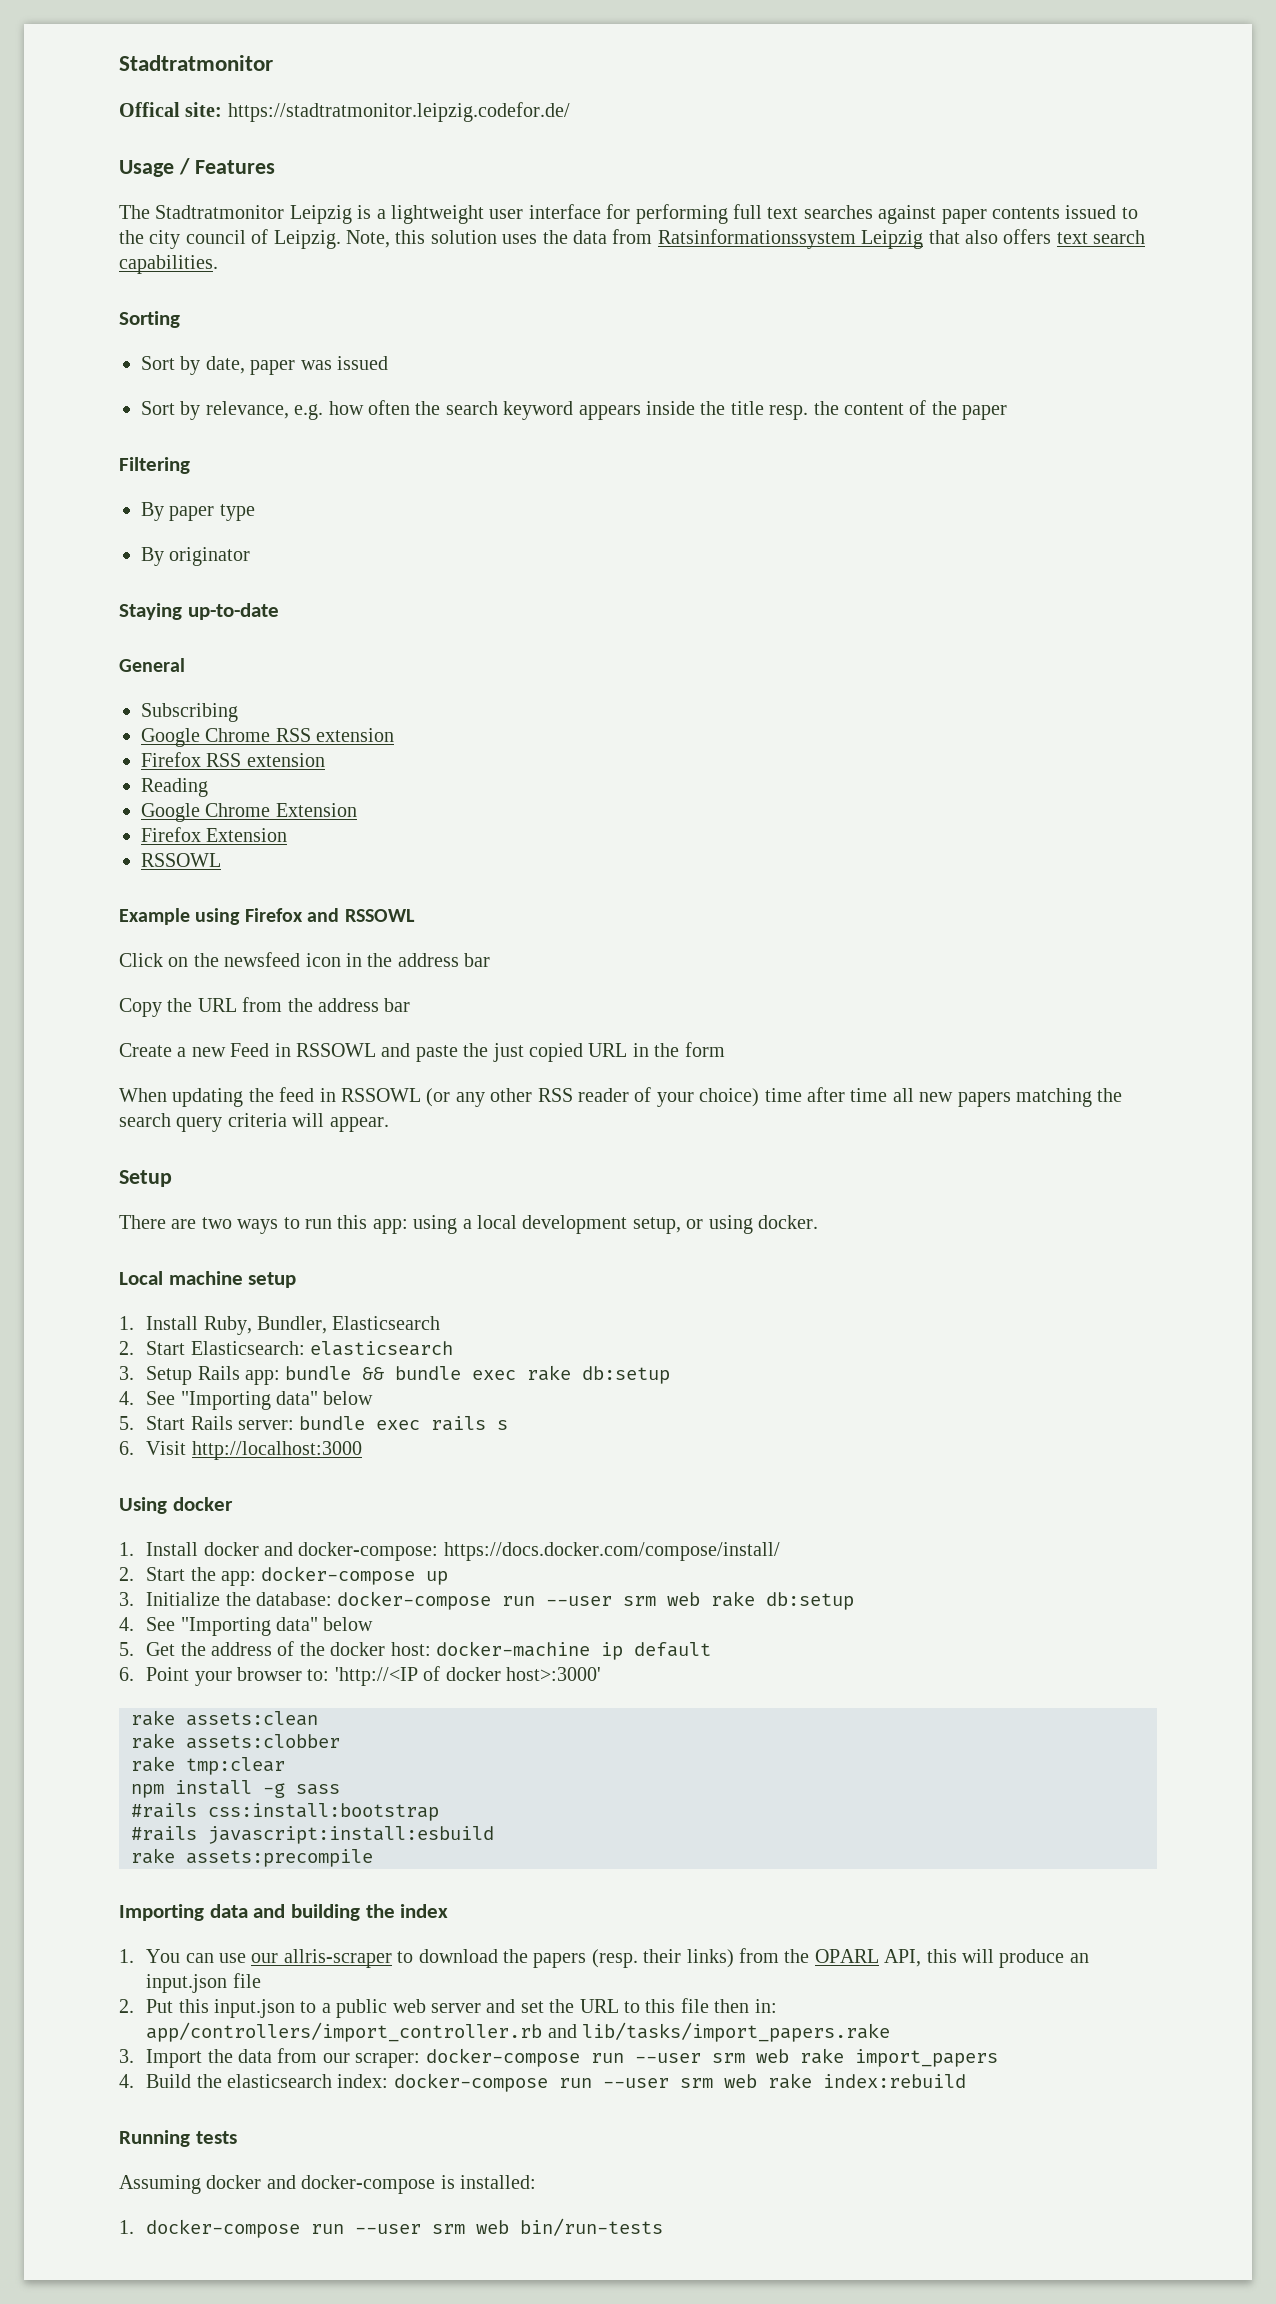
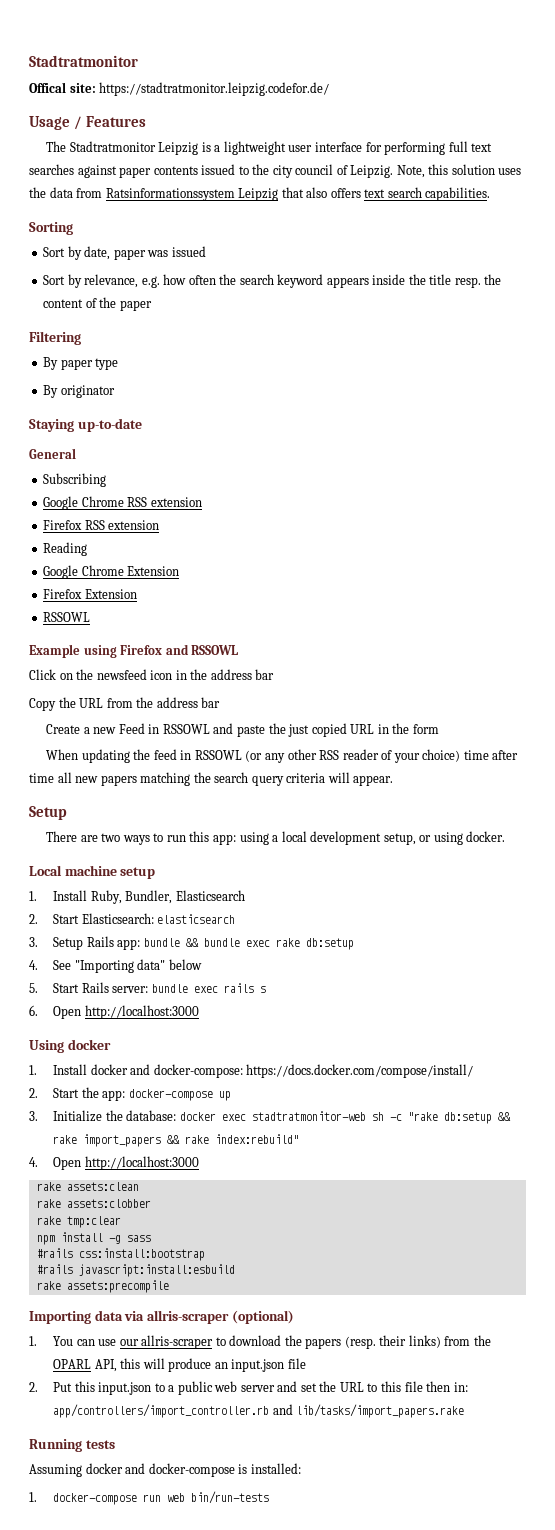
- 6. Visit http://localhost:3000
+ 6. Open http://localhost:3000
- 3. Initialize the database: docker-compose run --user srm web rake db:setup
- 4. See "Importing data" below
- 5. Get the address of the docker host: docker-machine ip default
- 6. Point your browser to: 'http://<IP of docker host>:3000'
+ 3. Initialize the database: docker exec stadtratmonitor-web sh -c "rake db:setup && rake import_papers && rake index:rebuild"
+ 4. Open http://localhost:3000
- Importing data and building the index
+ Importing data via allris-scraper (optional)
- 3. Import the data from our scraper: docker-compose run --user srm web rake import_papers
- 4. Build the elasticsearch index: docker-compose run --user srm web rake index:rebuild
- 1. docker-compose run --user srm web bin/run-tests
+ 1. docker-compose run web bin/run-tests

